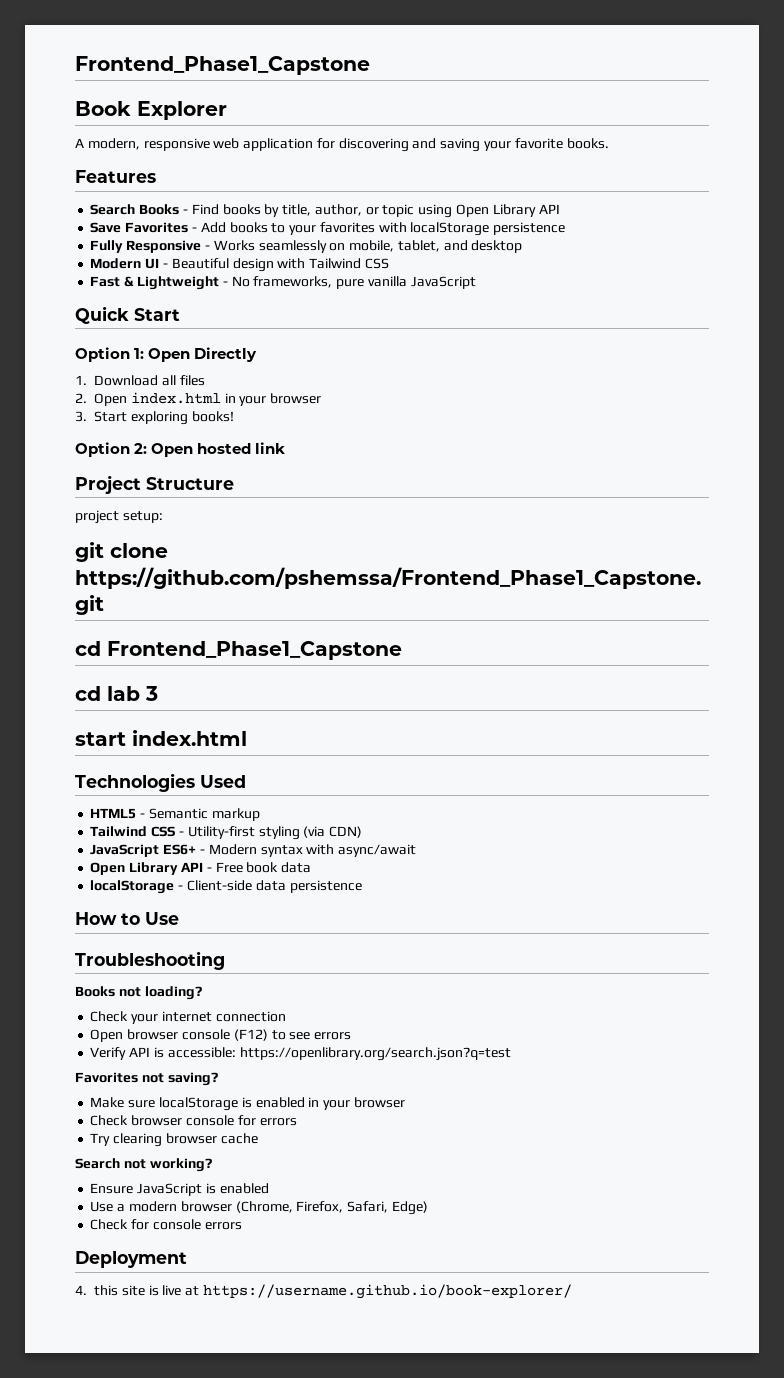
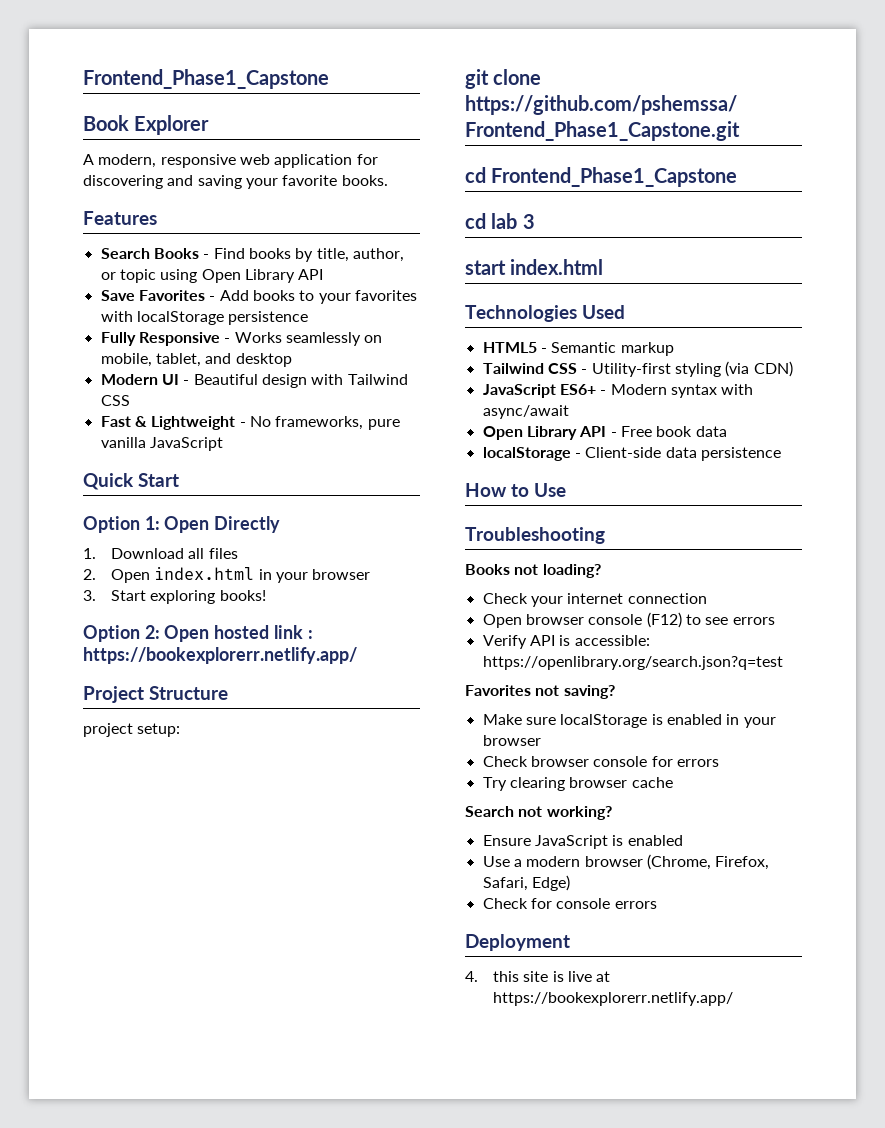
- Option 2: Open hosted link
+ Option 2: Open hosted link : https://bookexplorerr.netlify.app/
- 4. this site is live at https://username.github.io/book-explorer/
+ 4. this site is live at https://bookexplorerr.netlify.app/

